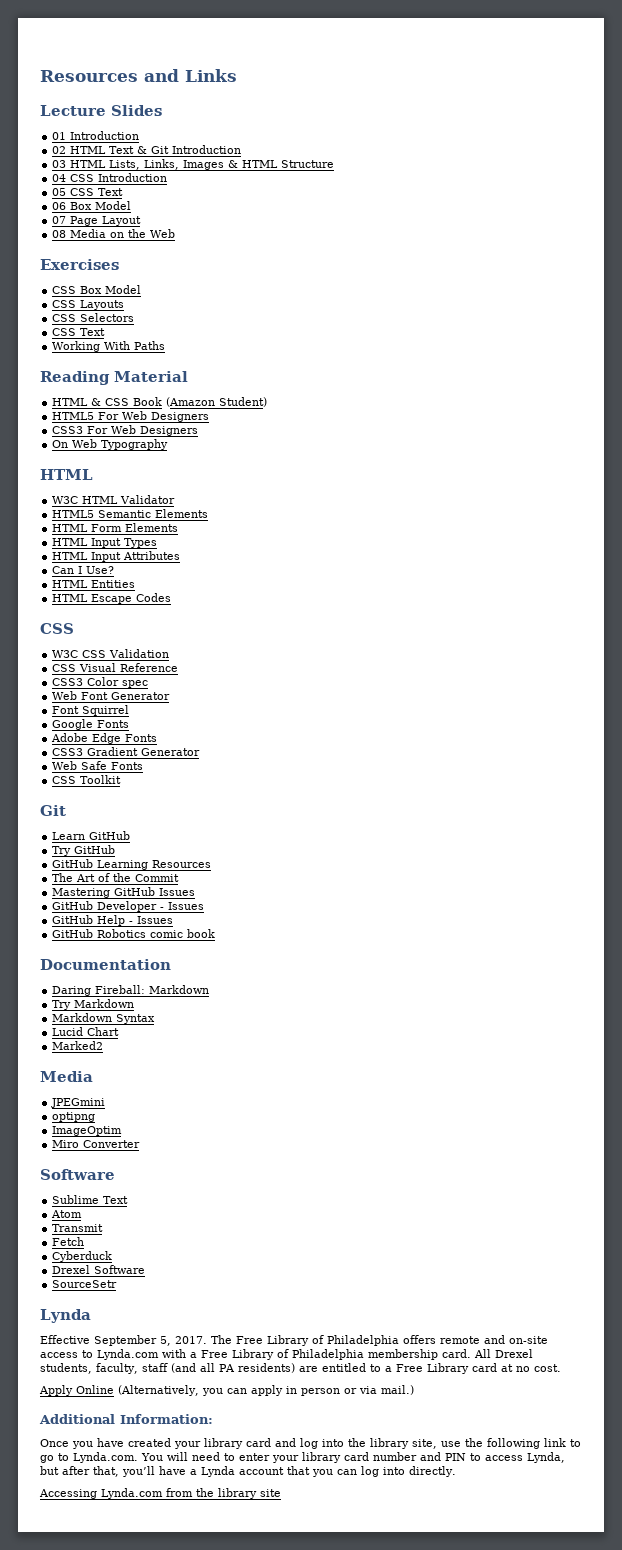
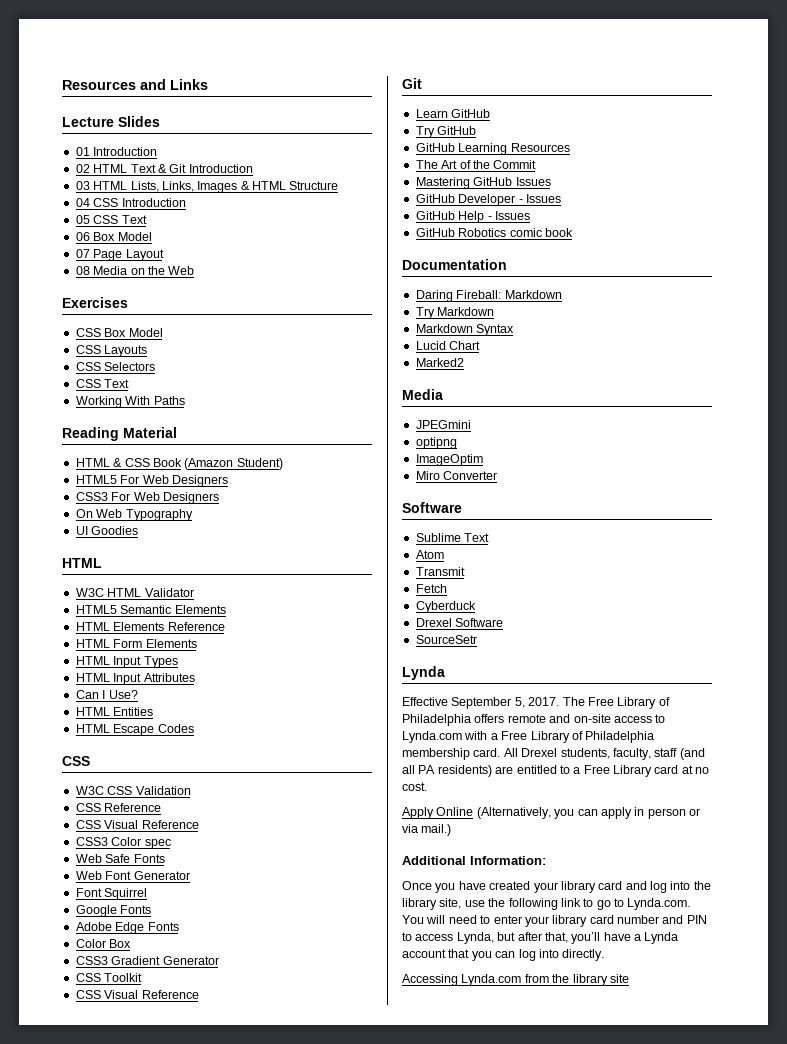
+ UI Goodies
+ HTML Elements Reference
+ CSS Reference
+ Web Safe Fonts
+ Color Box
- Web Safe Fonts
  CSS Toolkit
+ CSS Visual Reference

